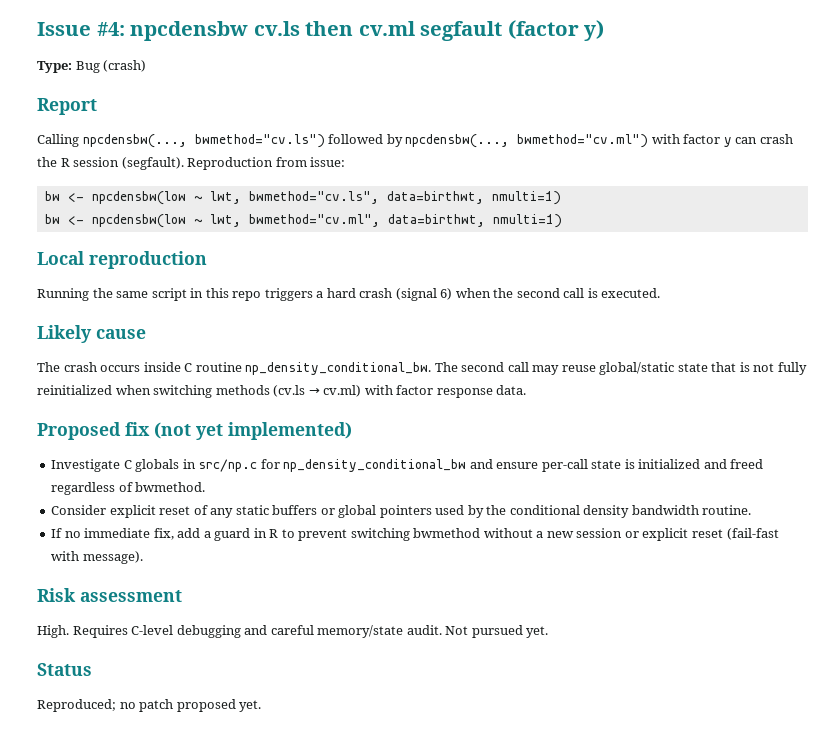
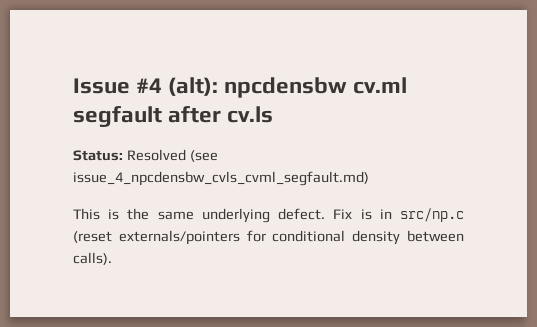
- Issue #4: npcdensbw cv.ls then cv.ml segfault (factor y)
- Type: Bug (crash)
- Report
- Calling npcdensbw(..., bwmethod="cv.ls") followed by npcdensbw(..., bwmethod="cv.ml") with factor y can crash the R session (segfault). Reproduction from issue:
- bw <- npcdensbw(low ~ lwt, bwmethod="cv.ls", data=birthwt, nmulti=1)
- bw <- npcdensbw(low ~ lwt, bwmethod="cv.ml", data=birthwt, nmulti=1)
- Local reproduction
- Running the same script in this repo triggers a hard crash (signal 6) when the second call is executed.
- Likely cause
- The crash occurs inside C routine np_density_conditional_bw. The second call may reuse global/static state that is not fully reinitialized when switching methods (cv.ls → cv.ml) with factor response data.
- Proposed fix (not yet implemented)
- Investigate C globals in src/np.c for np_density_conditional_bw and ensure per-call state is initialized and freed regardless of bwmethod.
- Consider explicit reset of any static buffers or global pointers used by the conditional density bandwidth routine.
- If no immediate fix, add a guard in R to prevent switching bwmethod without a new session or explicit reset (fail-fast with message).
- Risk assessment
- High. Requires C-level debugging and careful memory/state audit. Not pursued yet.
- Status
- Reproduced; no patch proposed yet.
+ Issue #4 (alt): npcdensbw cv.ml segfault after cv.ls
+ Status: Resolved (see issue_4_npcdensbw_cvls_cvml_segfault.md)
+ This is the same underlying defect. Fix is in src/np.c (reset externals/pointers for conditional density between calls).

